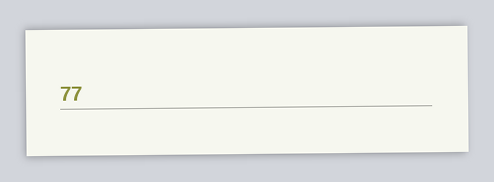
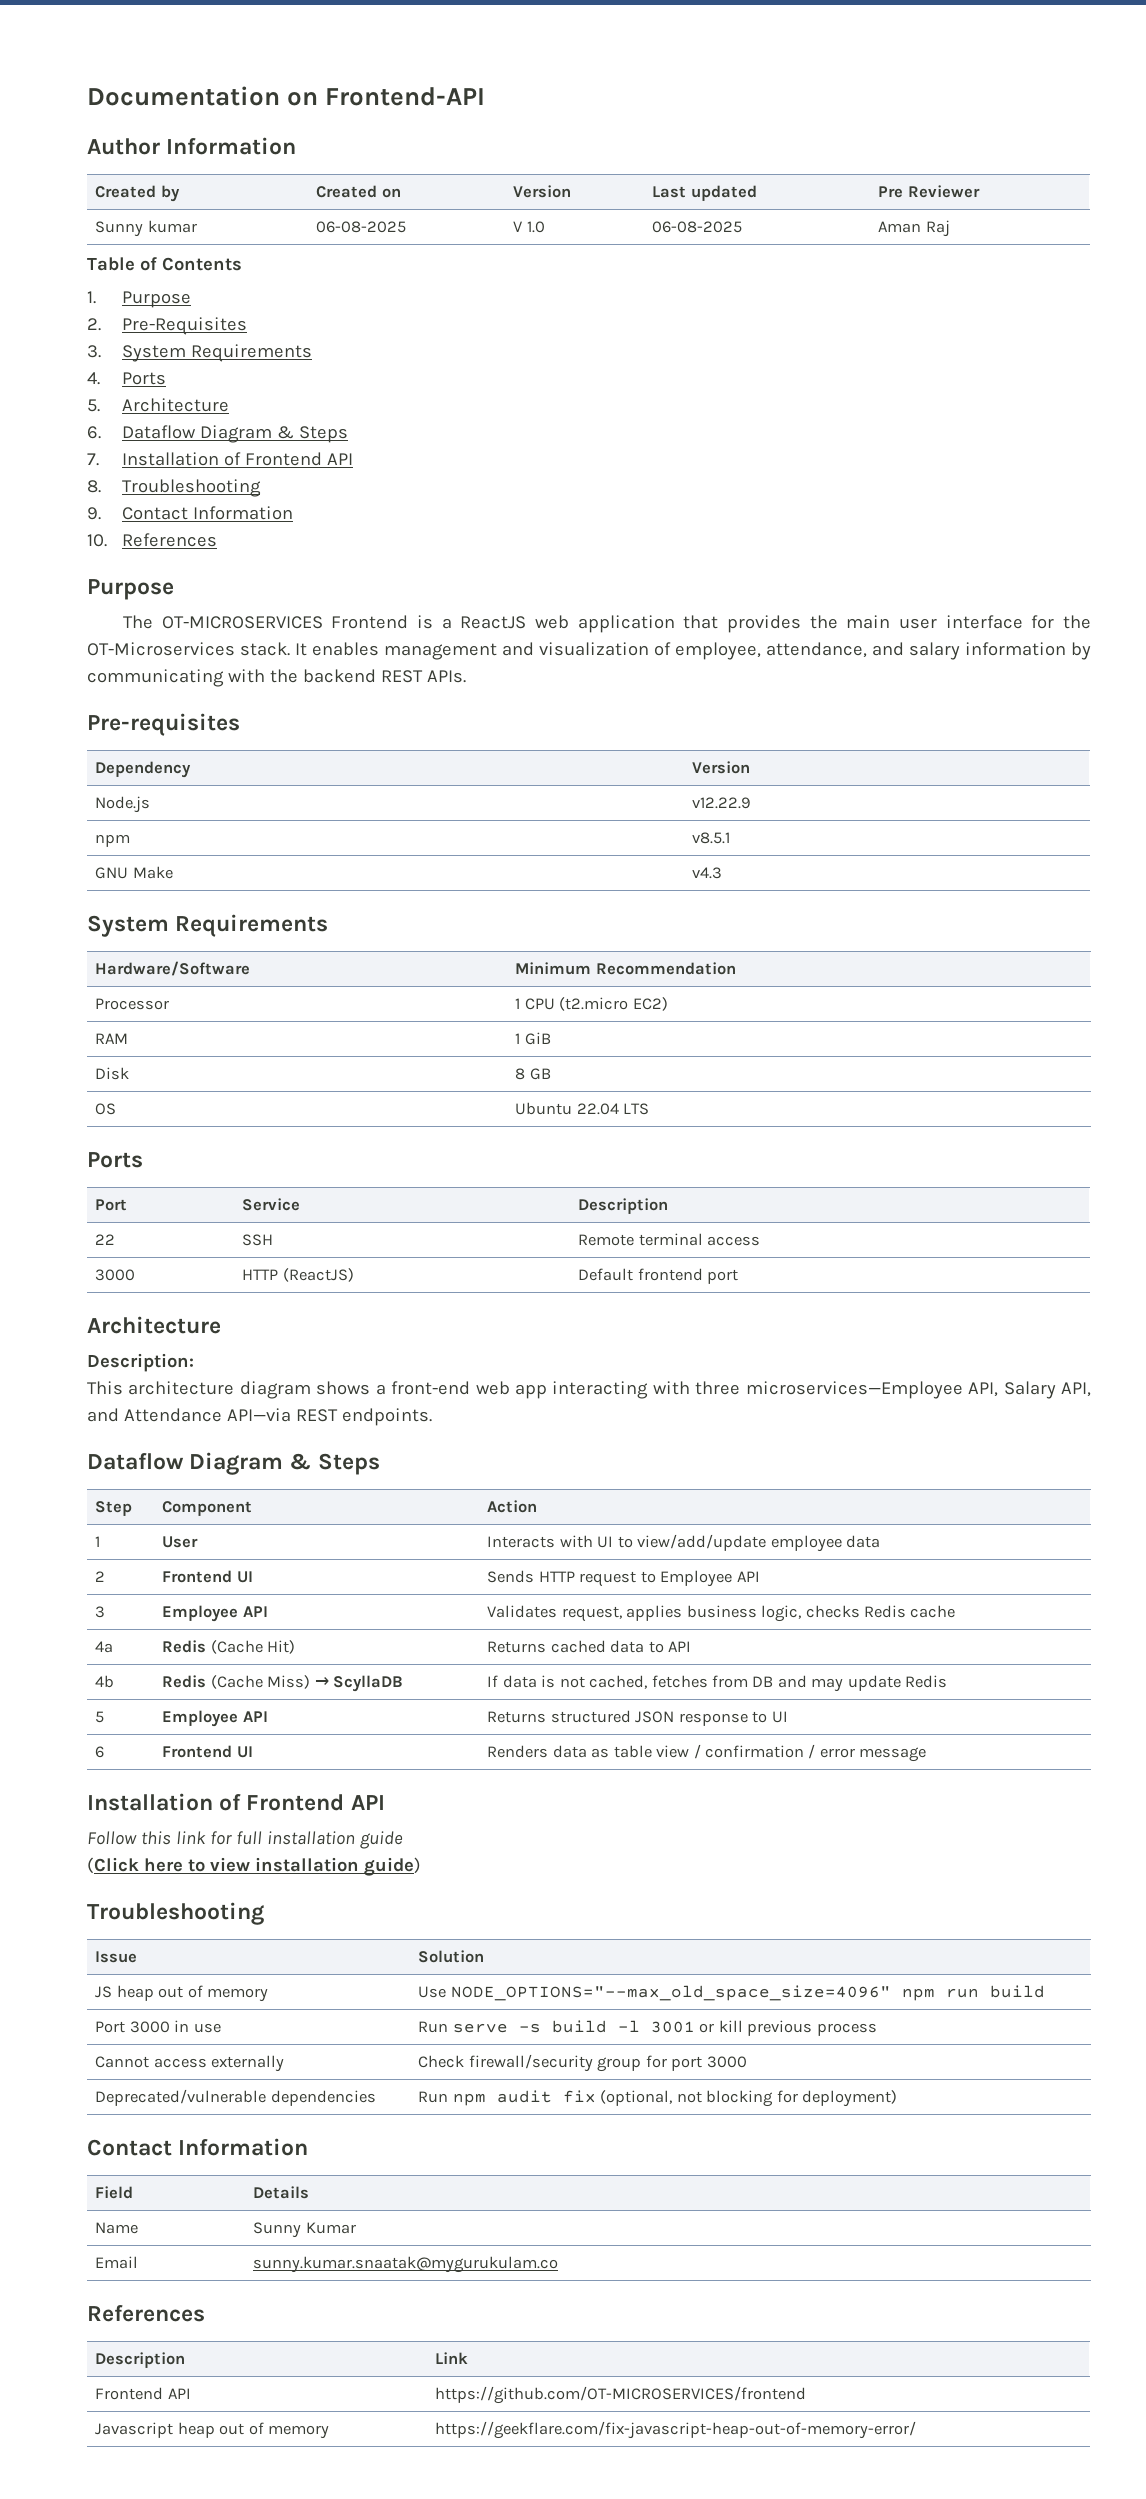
- 77
+ Documentation on Frontend-API
+ Author Information
+ Created by | Created on | Version | Last updated | Pre Reviewer
+ Sunny kumar | 06-08-2025 | V 1.0 | 06-08-2025 | Aman Raj
+ Table of Contents
+ 1. Purpose
+ 2. Pre-Requisites
+ 3. System Requirements
+ 4. Ports
+ 5. Architecture
+ 6. Dataflow Diagram & Steps
+ 7. Installation of Frontend API
+ 8. Troubleshooting
+ 9. Contact Information
+ 10. References
+ Purpose
+ The OT-MICROSERVICES Frontend is a ReactJS web application that provides the main user interface for the OT-Microservices stack. It enables management and visualization of employee, attendance, and salary information by communicating with the backend REST APIs.
+ Pre-requisites
+ Dependency | Version
+ Node.js | v12.22.9
+ npm | v8.5.1
+ GNU Make | v4.3
+ System Requirements
+ Hardware/Software | Minimum Recommendation
+ Processor | 1 CPU (t2.micro EC2)
+ RAM | 1 GiB
+ Disk | 8 GB
+ OS | Ubuntu 22.04 LTS
+ Ports
+ Port | Service | Description
+ 22 | SSH | Remote terminal access
+ 3000 | HTTP (ReactJS) | Default frontend port
+ Architecture
+ Description:
+ This architecture diagram shows a front-end web app interacting with three microservices—Employee API, Salary API, and Attendance API—via REST endpoints.
+ Dataflow Diagram & Steps
+ Step | Component | Action
+ 1 | User | Interacts with UI to view/add/update employee data
+ 2 | Frontend UI | Sends HTTP request to Employee API
+ 3 | Employee API | Validates request, applies business logic, checks Redis cache
+ 4a | Redis (Cache Hit) | Returns cached data to API
+ 4b | Redis (Cache Miss) → ScyllaDB | If data is not cached, fetches from DB and may update Redis
+ 5 | Employee API | Returns structured JSON response to UI
+ 6 | Frontend UI | Renders data as table view / confirmation / error message
+ Installation of Frontend API
+ Follow this link for full installation guide
+ (Click here to view installation guide)
+ Troubleshooting
+ Issue | Solution
+ JS heap out of memory | Use NODE_OPTIONS="--max_old_space_size=4096" npm run build
+ Port 3000 in use | Run serve -s build -l 3001 or kill previous process
+ Cannot access externally | Check firewall/security group for port 3000
+ Deprecated/vulnerable dependencies | Run npm audit fix (optional, not blocking for deployment)
+ Contact Information
+ Field | Details
+ Name | Sunny Kumar
+ Email | sunny.kumar.snaatak@mygurukulam.co
+ References
+ Description | Link
+ Frontend API | https://github.com/OT-MICROSERVICES/frontend
+ Javascript heap out of memory | https://geekflare.com/fix-javascript-heap-out-of-memory-error/

